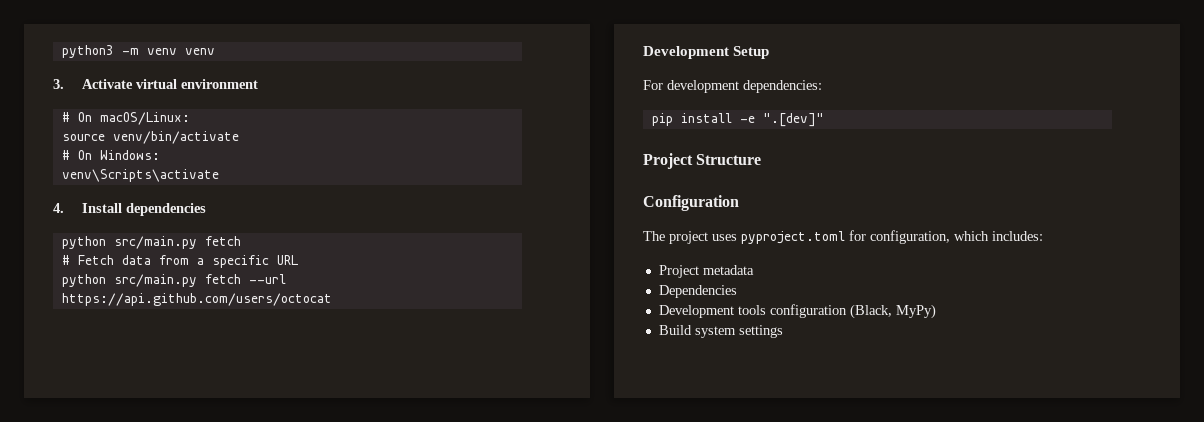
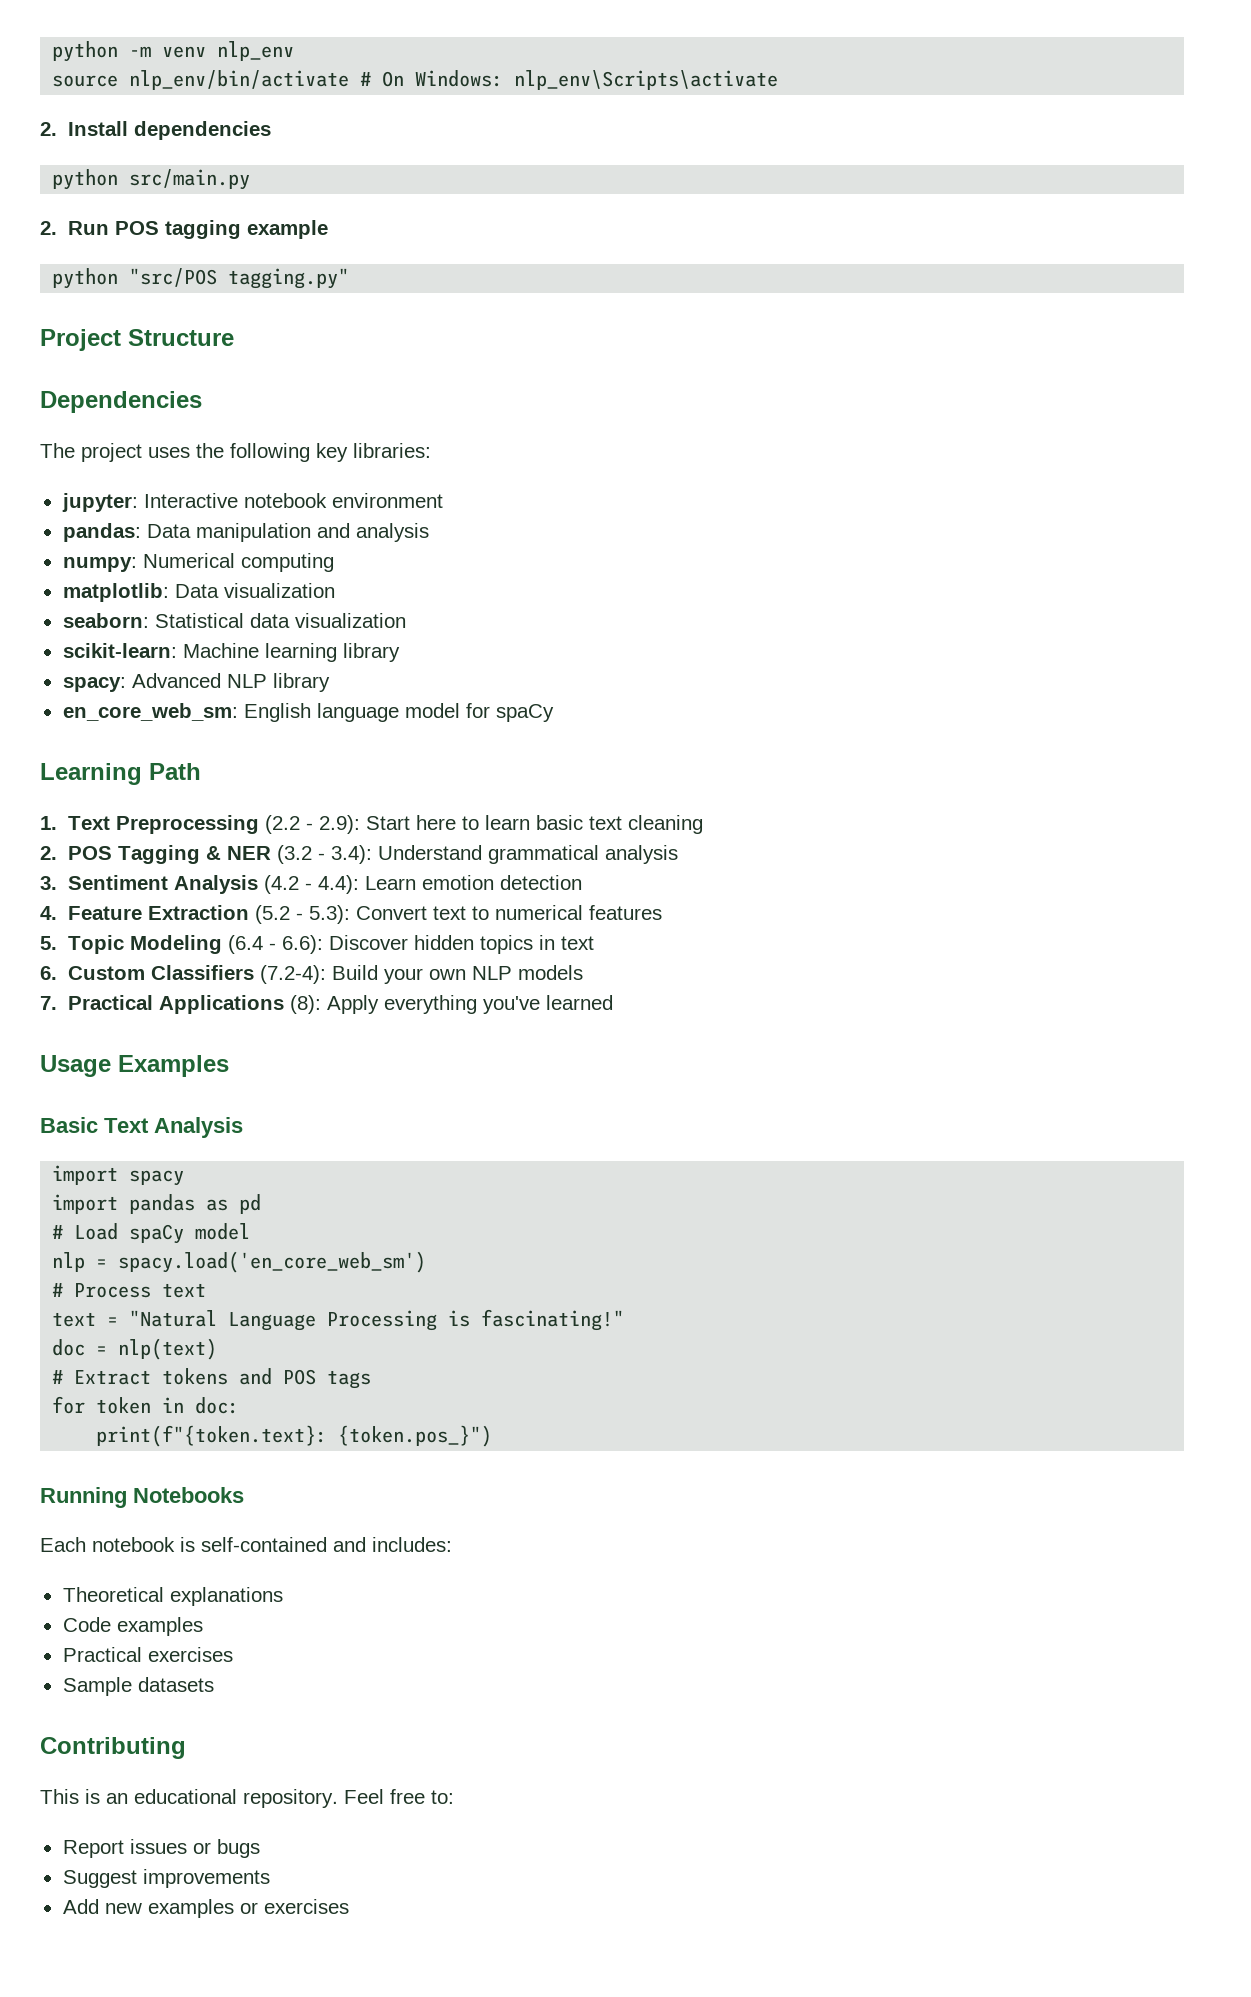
- python3 -m venv venv
- 3. Activate virtual environment
- # On macOS/Linux:
+ python -m venv nlp_env
- source venv/bin/activate
- # On Windows:
- venv\Scripts\activate
- 4. Install dependencies
- python src/main.py fetch
- # Fetch data from a specific URL
- python src/main.py fetch --url https://api.github.com/users/octocat
- Development Setup
- For development dependencies:
- pip install -e ".[dev]"
+ source nlp_env/bin/activate # On Windows: nlp_env\Scripts\activate
+ 2. Install dependencies
+ python src/main.py
+ 2. Run POS tagging example
+ python "src/POS tagging.py"
- Configuration
+ Dependencies
- The project uses pyproject.toml for configuration, which includes:
- Project metadata
- Dependencies
- Development tools configuration (Black, MyPy)
- Build system settings
+ The project uses the following key libraries:
+ jupyter: Interactive notebook environment
+ pandas: Data manipulation and analysis
+ numpy: Numerical computing
+ matplotlib: Data visualization
+ seaborn: Statistical data visualization
+ scikit-learn: Machine learning library
+ spacy: Advanced NLP library
+ en_core_web_sm: English language model for spaCy
+ Learning Path
+ 1. Text Preprocessing (2.2 - 2.9): Start here to learn basic text cleaning
+ 2. POS Tagging & NER (3.2 - 3.4): Understand grammatical analysis
+ 3. Sentiment Analysis (4.2 - 4.4): Learn emotion detection
+ 4. Feature Extraction (5.2 - 5.3): Convert text to numerical features
+ 5. Topic Modeling (6.4 - 6.6): Discover hidden topics in text
+ 6. Custom Classifiers (7.2-4): Build your own NLP models
+ 7. Practical Applications (8): Apply everything you've learned
+ Usage Examples
+ Basic Text Analysis
+ import spacy
+ import pandas as pd
+ # Load spaCy model
+ nlp = spacy.load('en_core_web_sm')
+ # Process text
+ text = "Natural Language Processing is fascinating!"
+ doc = nlp(text)
+ # Extract tokens and POS tags
+ for token in doc:
+ print(f"{token.text}: {token.pos_}")
+ Running Notebooks
+ Each notebook is self-contained and includes:
+ Theoretical explanations
+ Code examples
+ Practical exercises
+ Sample datasets
+ Contributing
+ This is an educational repository. Feel free to:
+ Report issues or bugs
+ Suggest improvements
+ Add new examples or exercises

